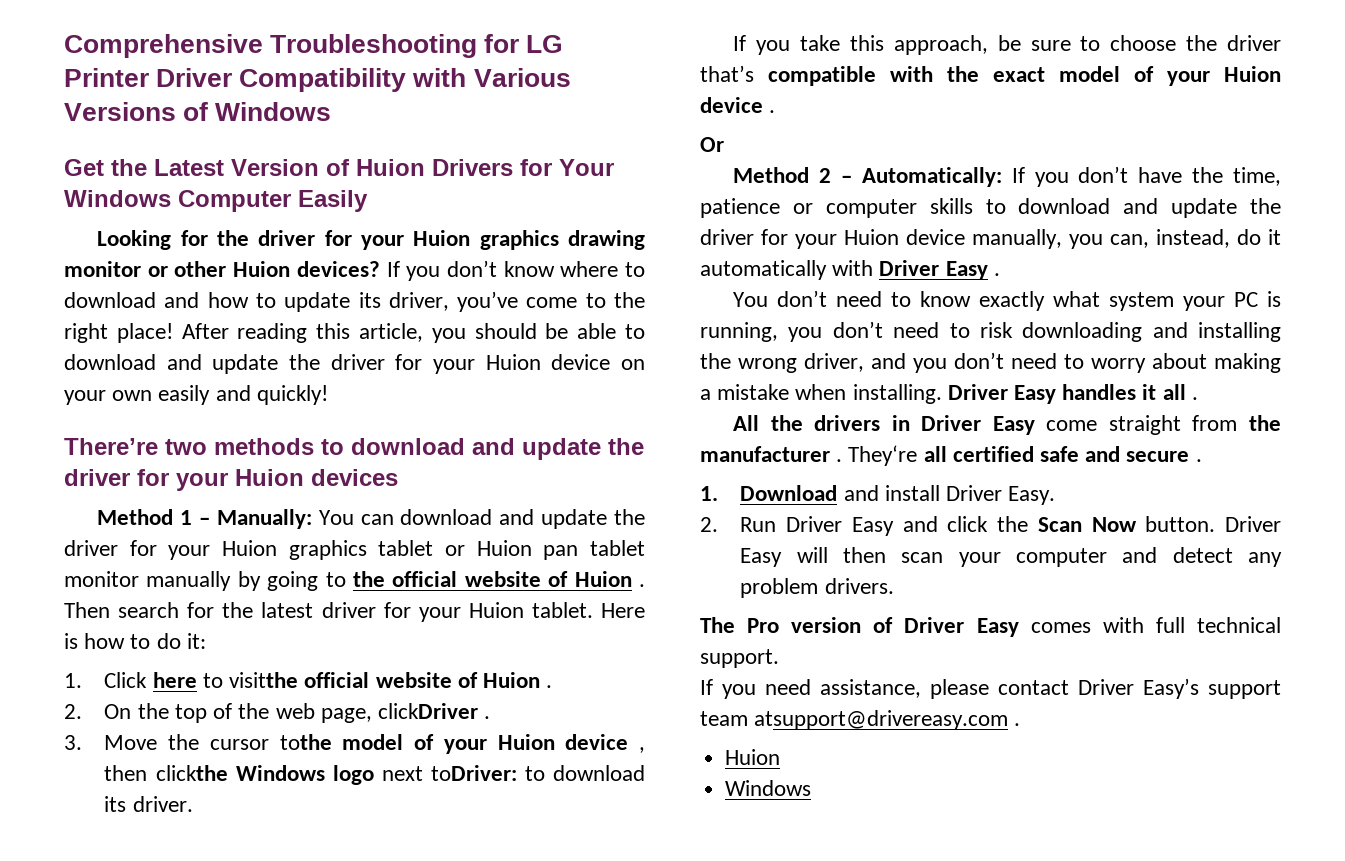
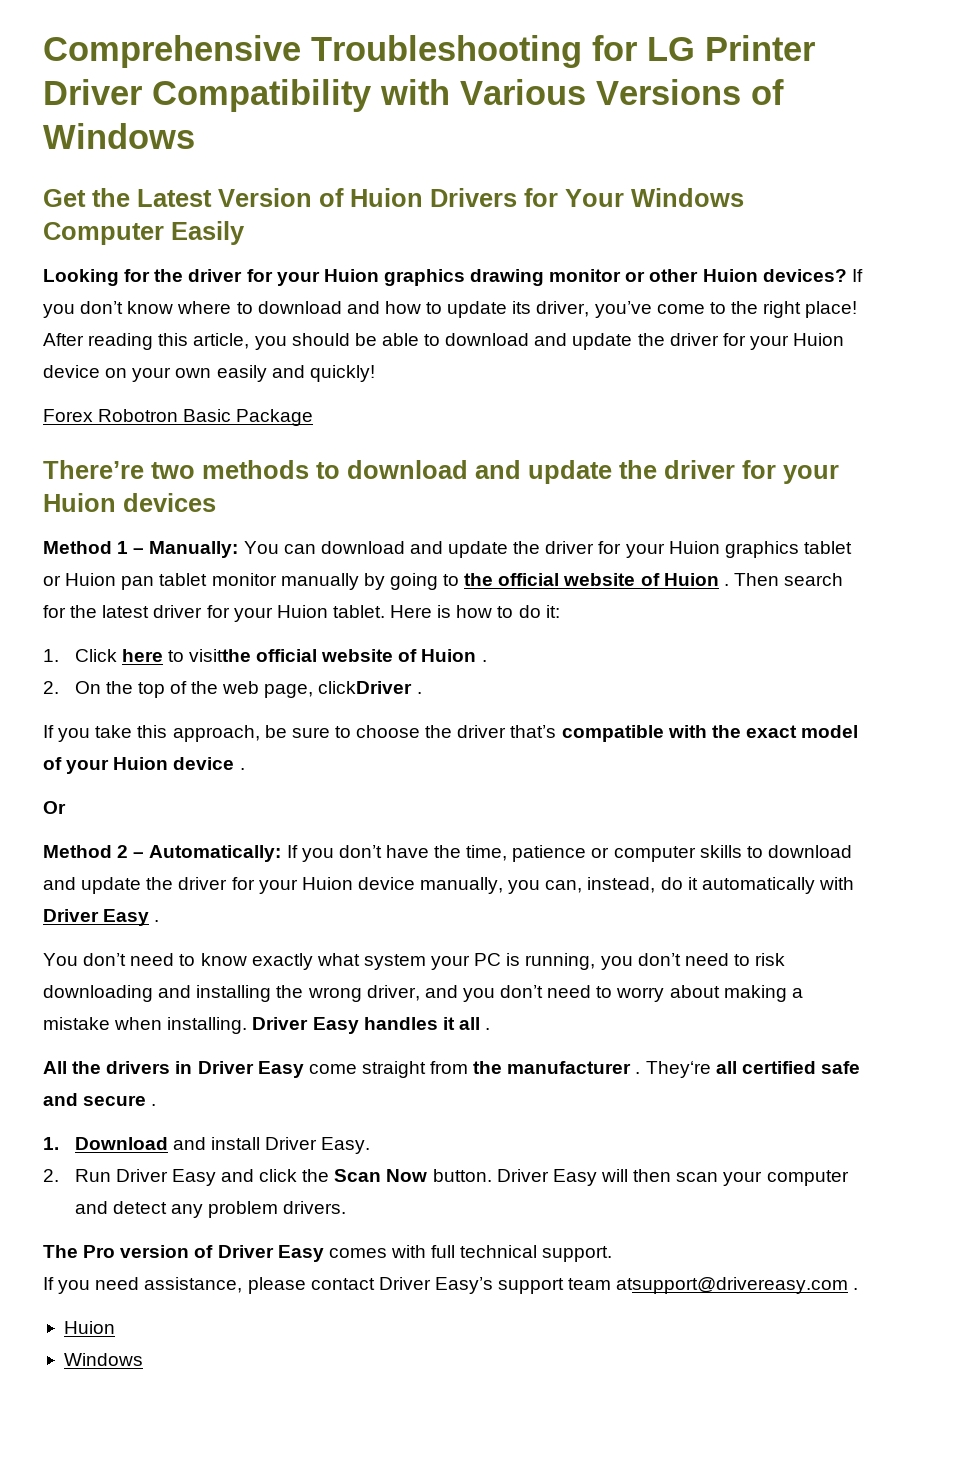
+ Forex Robotron Basic Package
- 3. Move the cursor tothe model of your Huion device , then clickthe Windows logo next toDriver: to download its driver.

